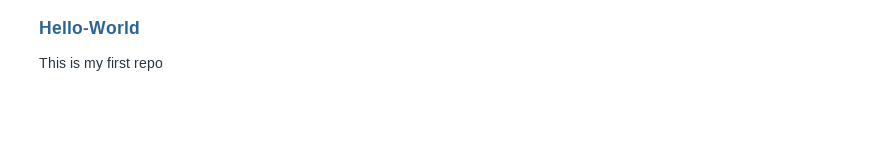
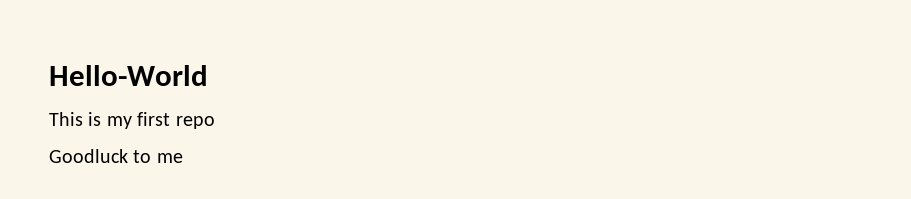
+ Goodluck to me

